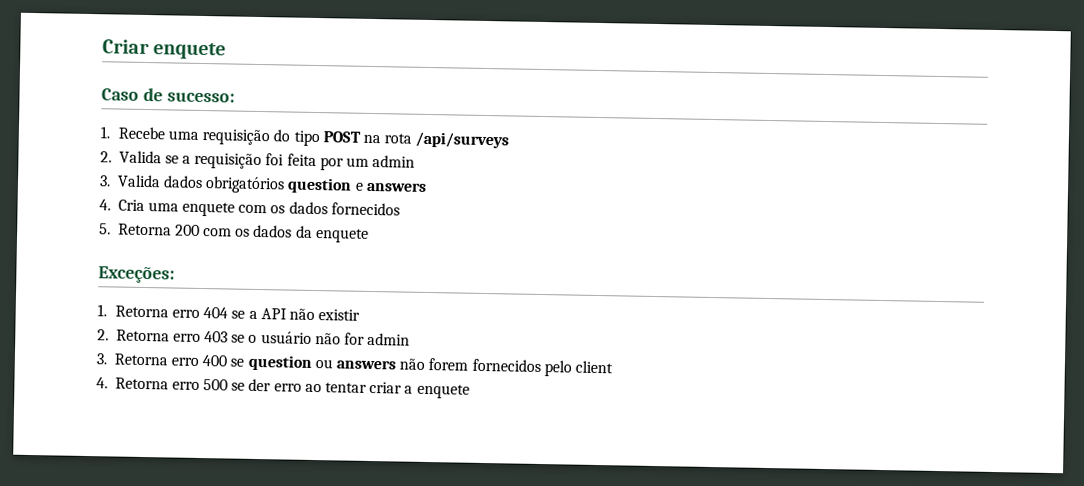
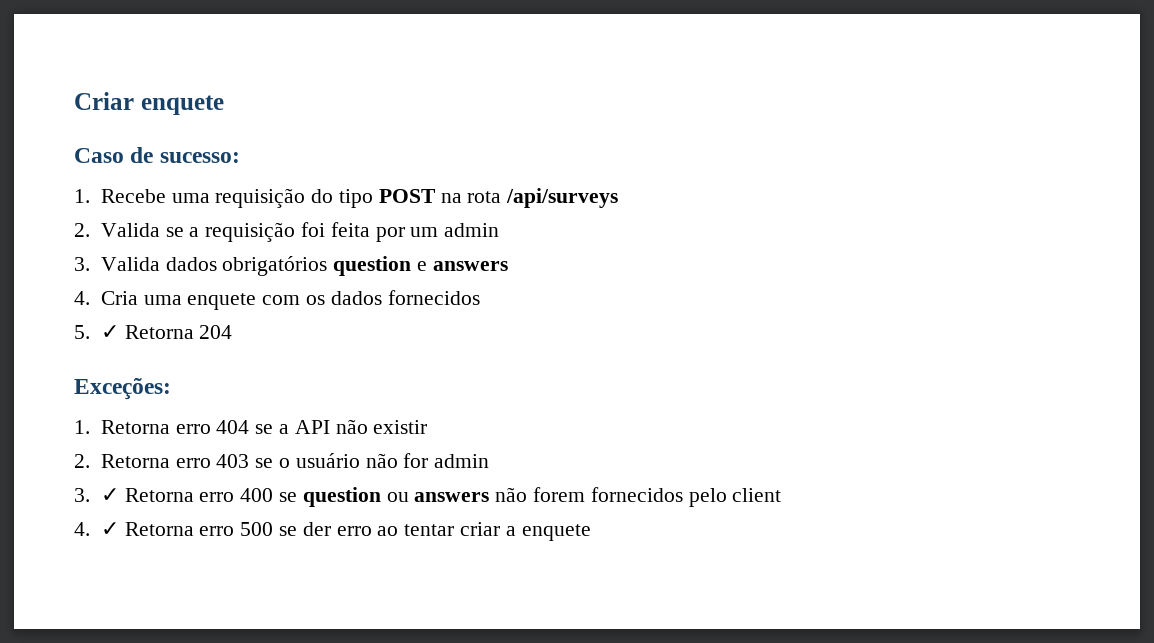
- 5. Retorna 200 com os dados da enquete
+ 5. ✓ Retorna 204
- 3. Retorna erro 400 se question ou answers não forem fornecidos pelo client
+ 3. ✓ Retorna erro 400 se question ou answers não forem fornecidos pelo client
- 4. Retorna erro 500 se der erro ao tentar criar a enquete
+ 4. ✓ Retorna erro 500 se der erro ao tentar criar a enquete

